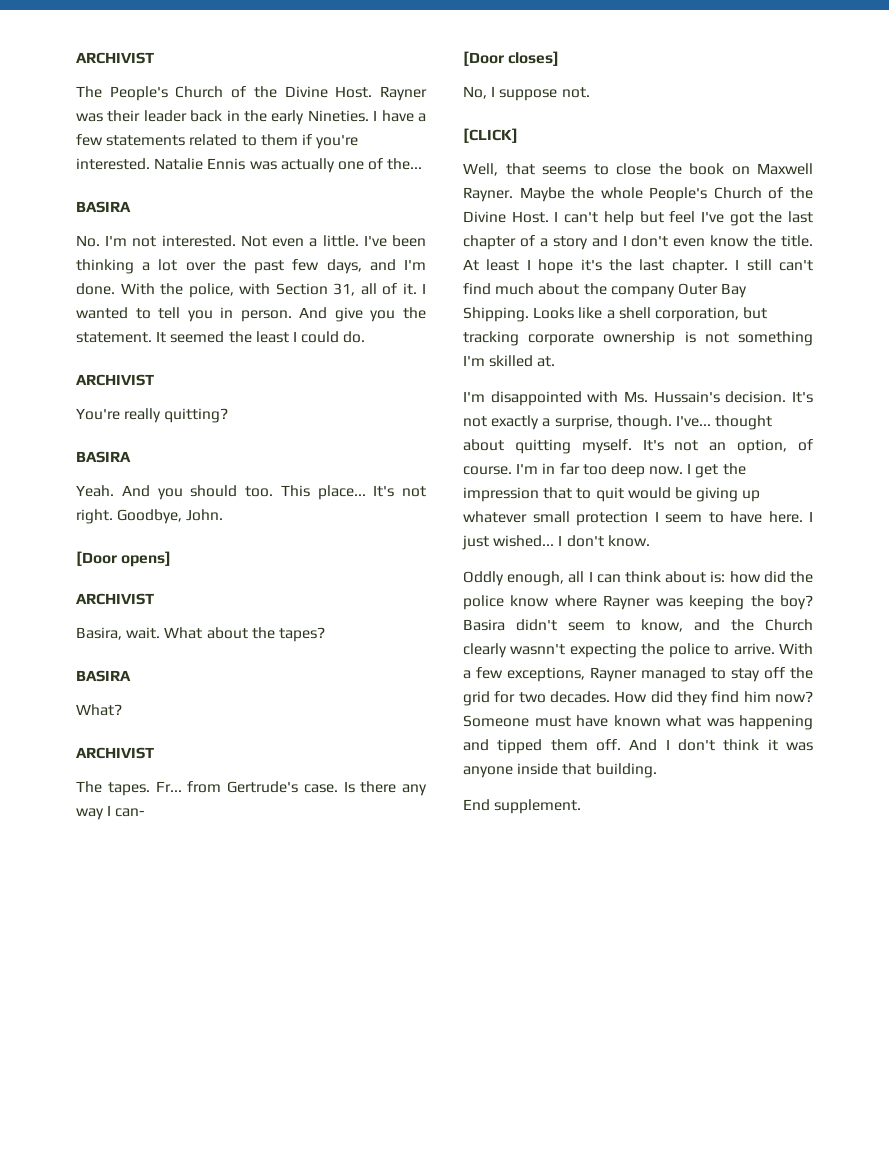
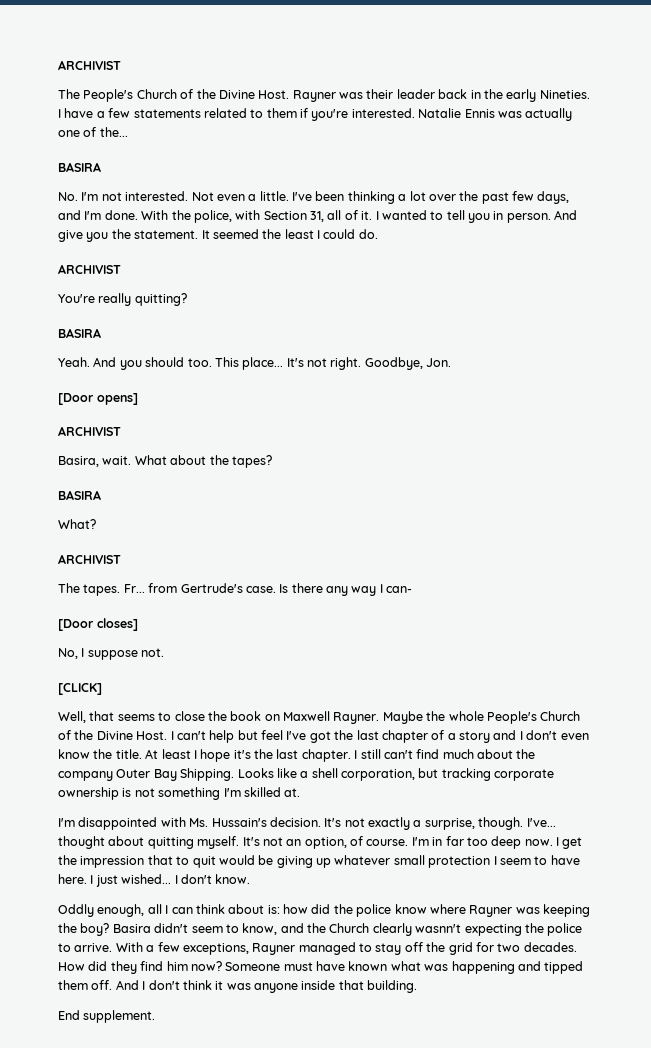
- Goodbye, John.
+ Goodbye, Jon.

